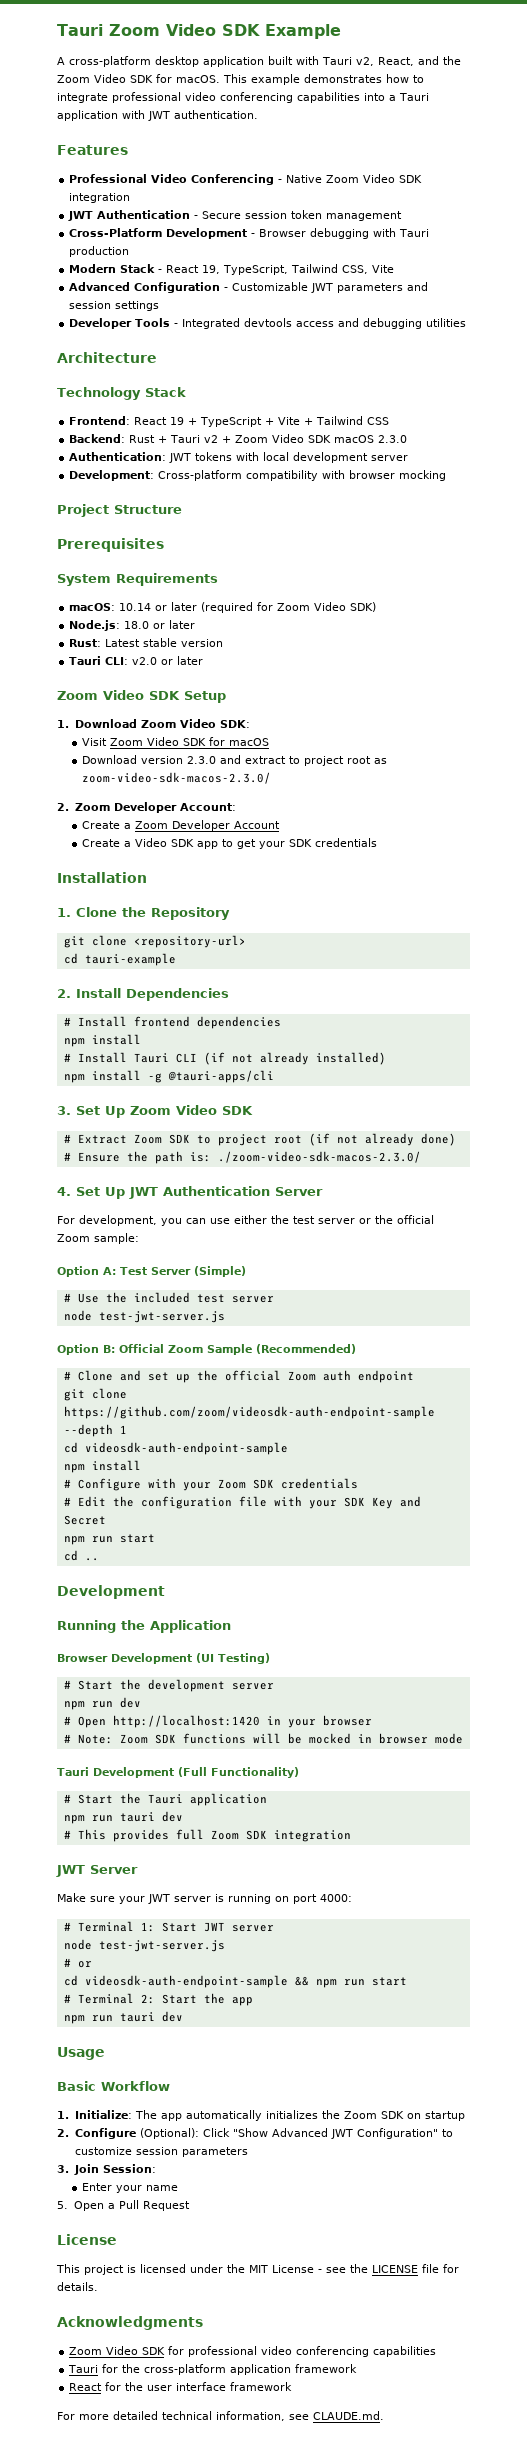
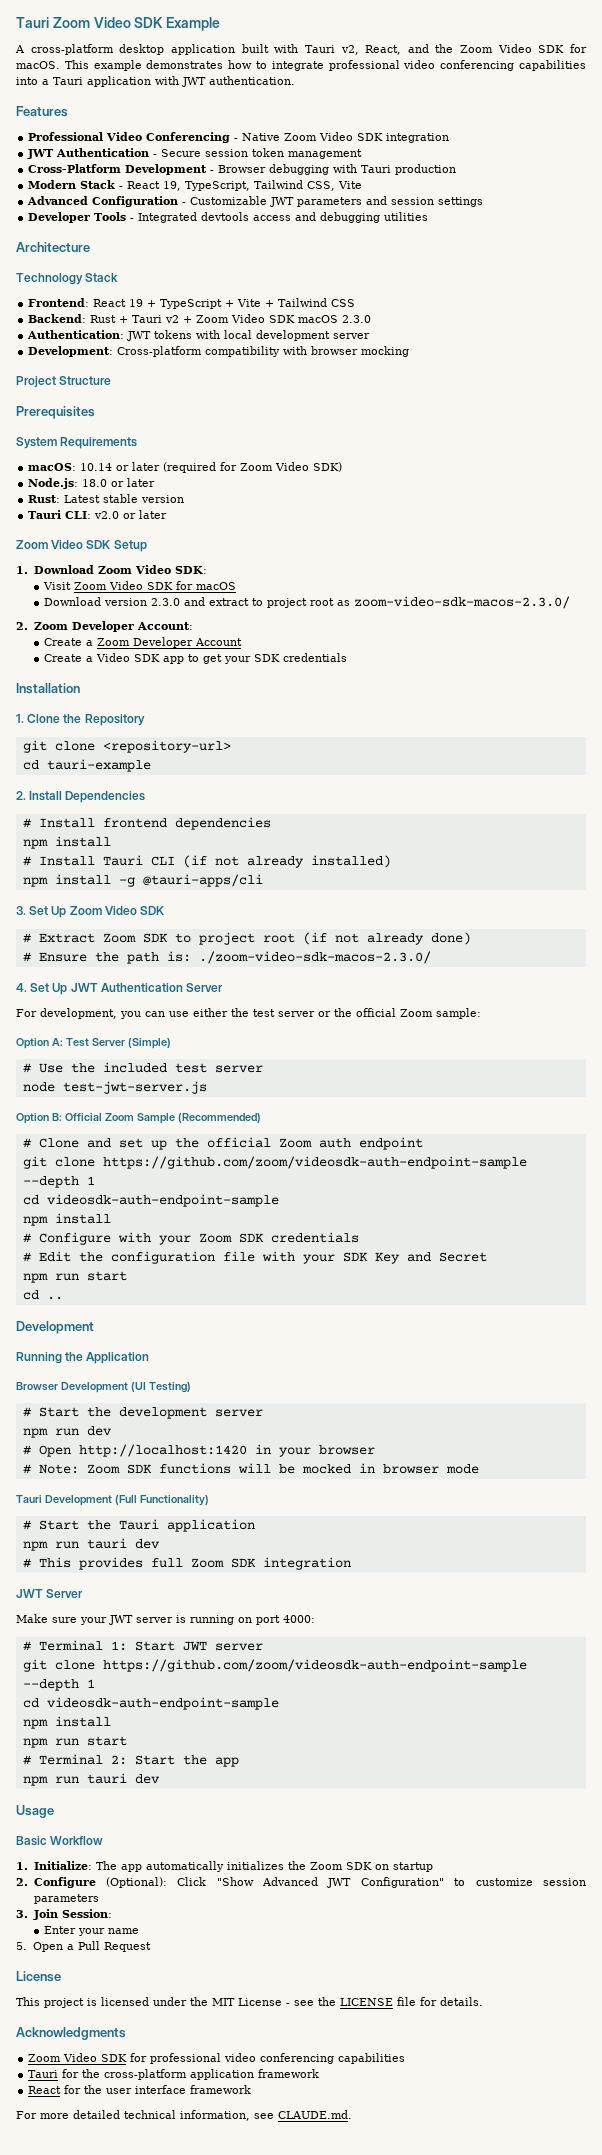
  # Terminal 1: Start JWT server
- node test-jwt-server.js
- # or
- cd videosdk-auth-endpoint-sample && npm run start
+ git clone https://github.com/zoom/videosdk-auth-endpoint-sample --depth 1
+ cd videosdk-auth-endpoint-sample
+ npm install
+ npm run start

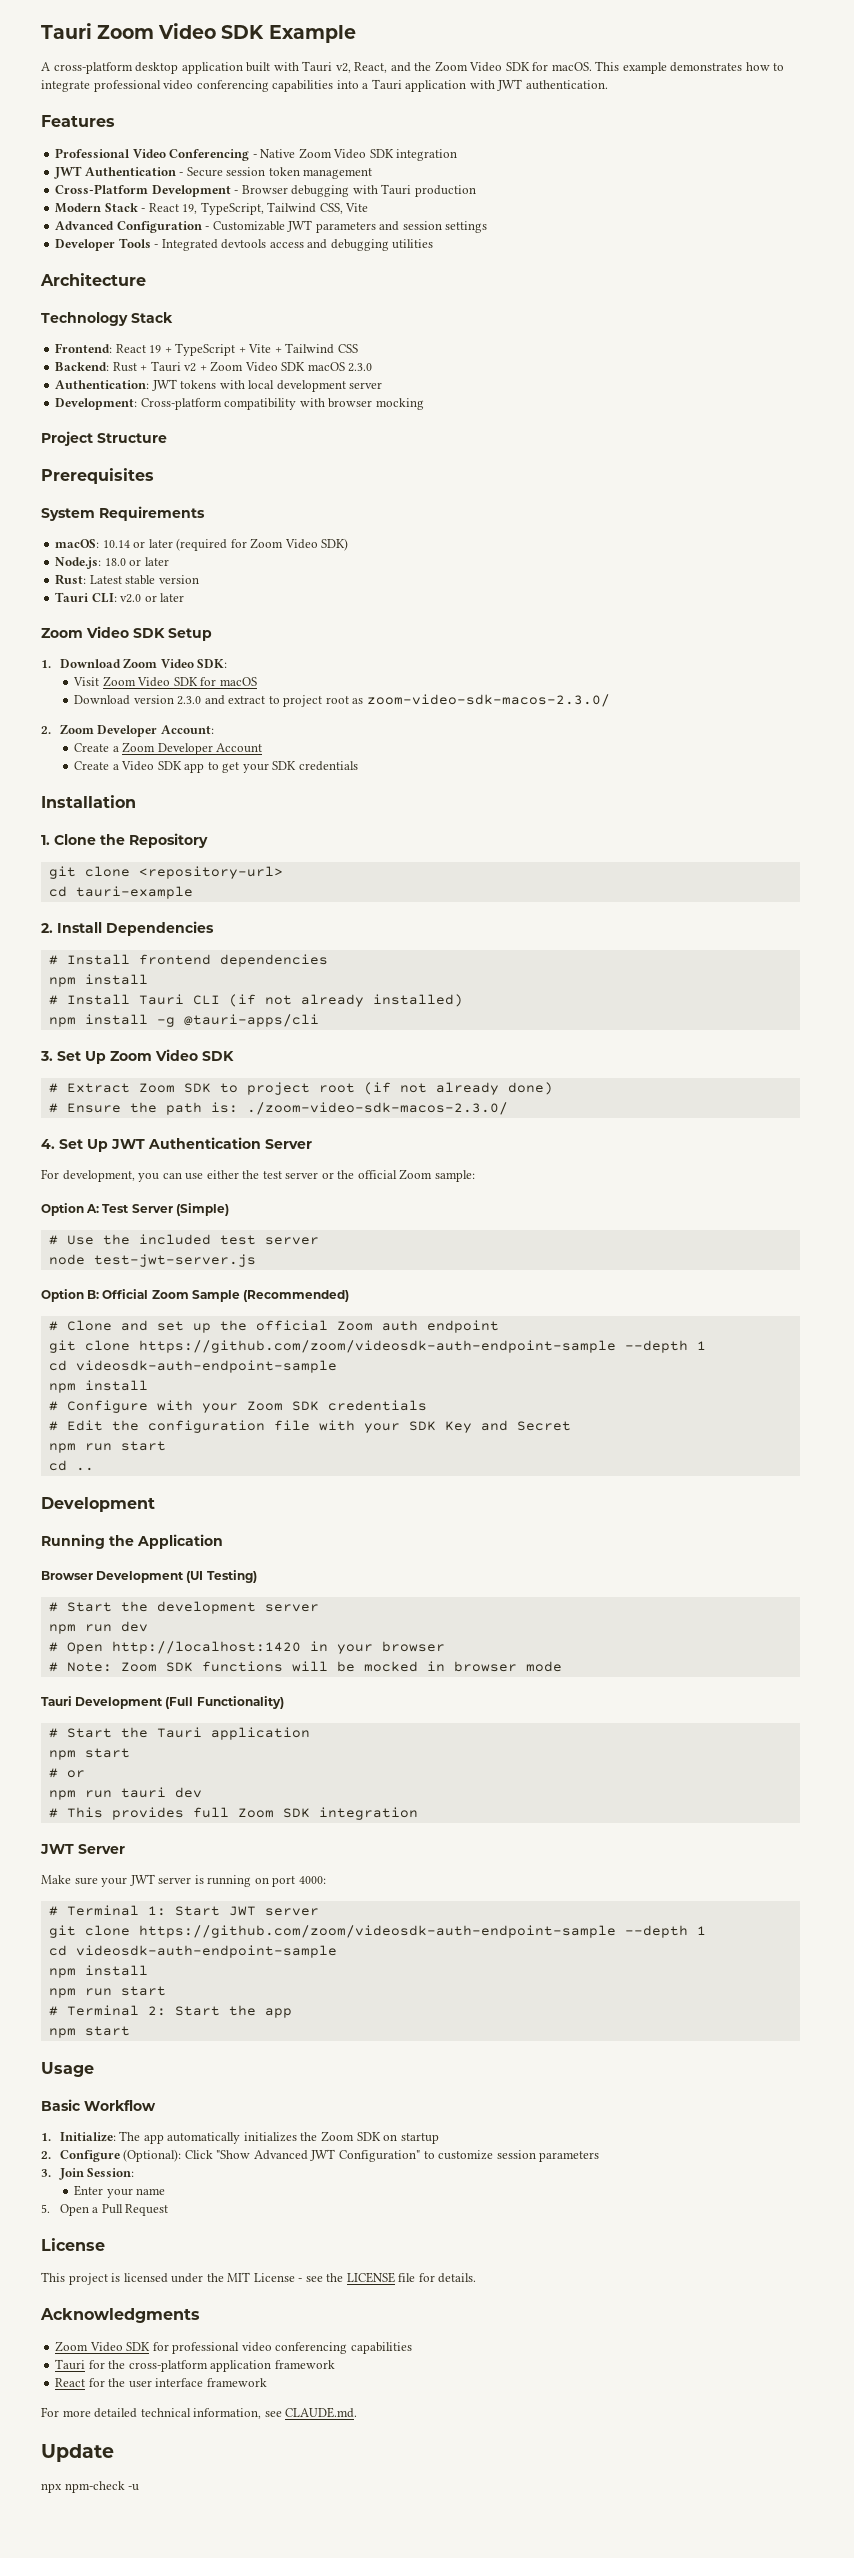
  # Start the Tauri application
+ npm start
+ # or
  # Terminal 2: Start the app
- npm run tauri dev
+ npm start
+ Update
+ npx npm-check -u

